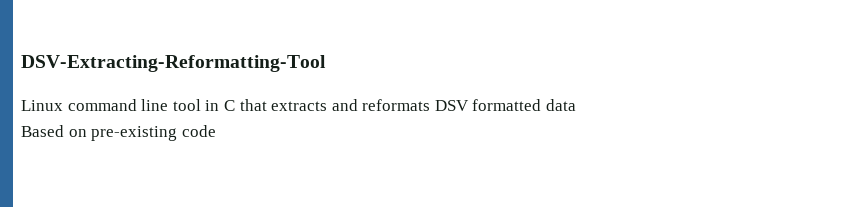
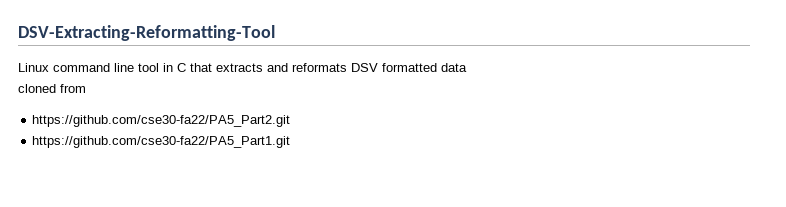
- Based on pre-existing code
+ cloned from
+ https://github.com/cse30-fa22/PA5_Part2.git
+ https://github.com/cse30-fa22/PA5_Part1.git

